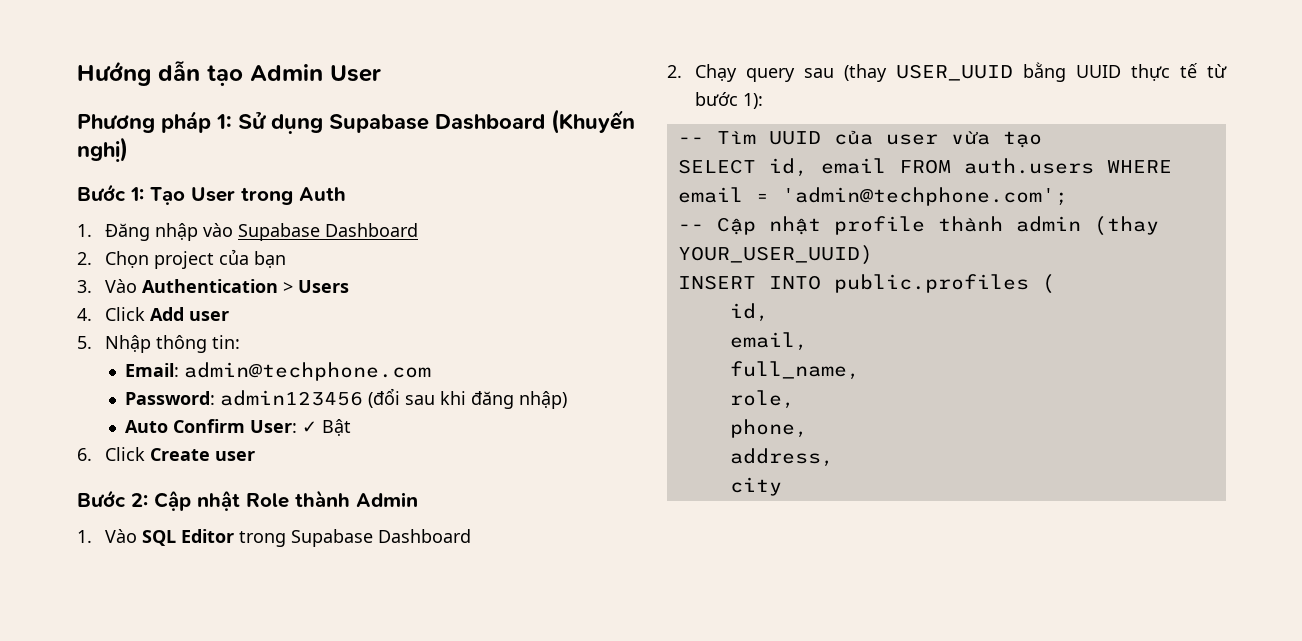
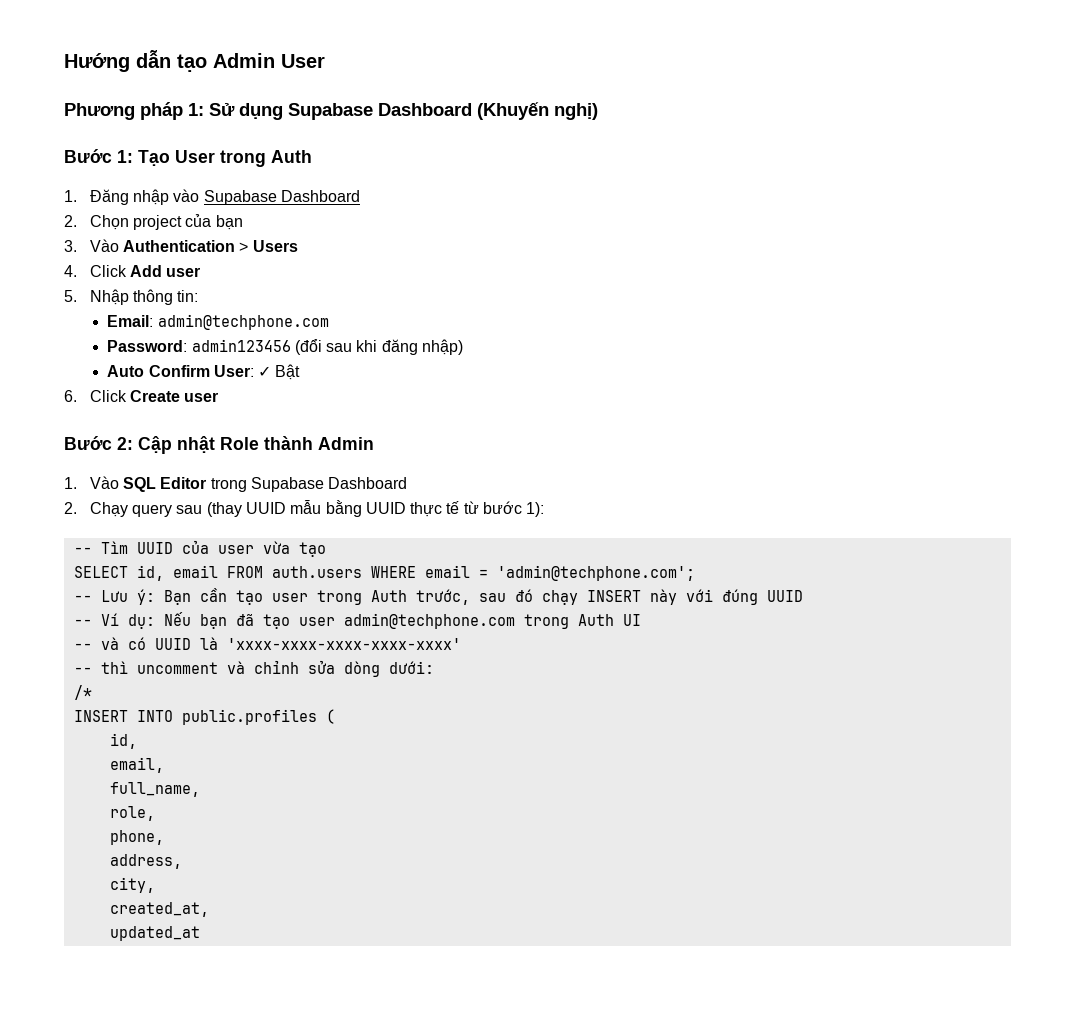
- 2. Chạy query sau (thay USER_UUID bằng UUID thực tế từ bước 1):
+ 2. Chạy query sau (thay UUID mẫu bằng UUID thực tế từ bước 1):
- -- Cập nhật profile thành admin (thay YOUR_USER_UUID)
+ -- Lưu ý: Bạn cần tạo user trong Auth trước, sau đó chạy INSERT này với đúng UUID
+ -- Ví dụ: Nếu bạn đã tạo user admin@techphone.com trong Auth UI
+ -- và có UUID là 'xxxx-xxxx-xxxx-xxxx-xxxx'
+ -- thì uncomment và chỉnh sửa dòng dưới:
+ /*
- city
+ city,
+ created_at,
+ updated_at

